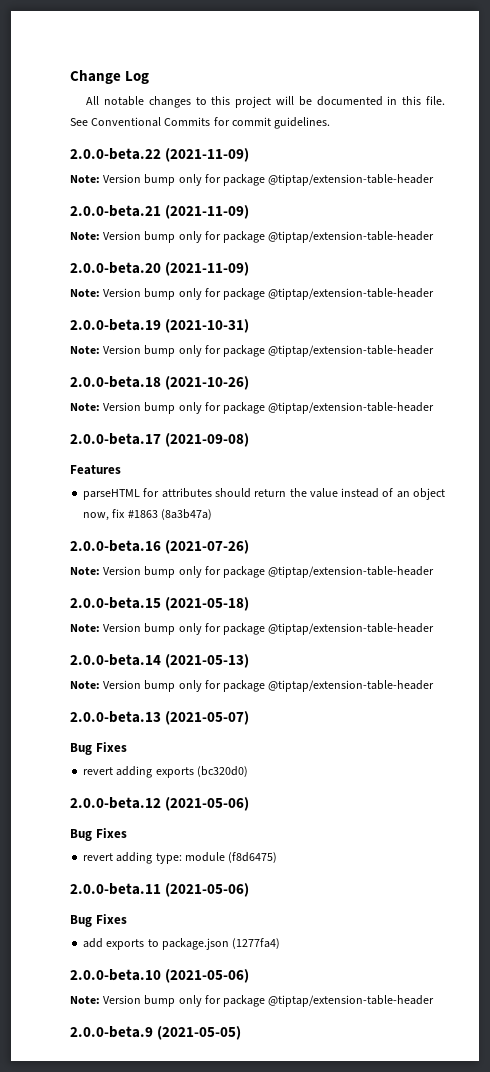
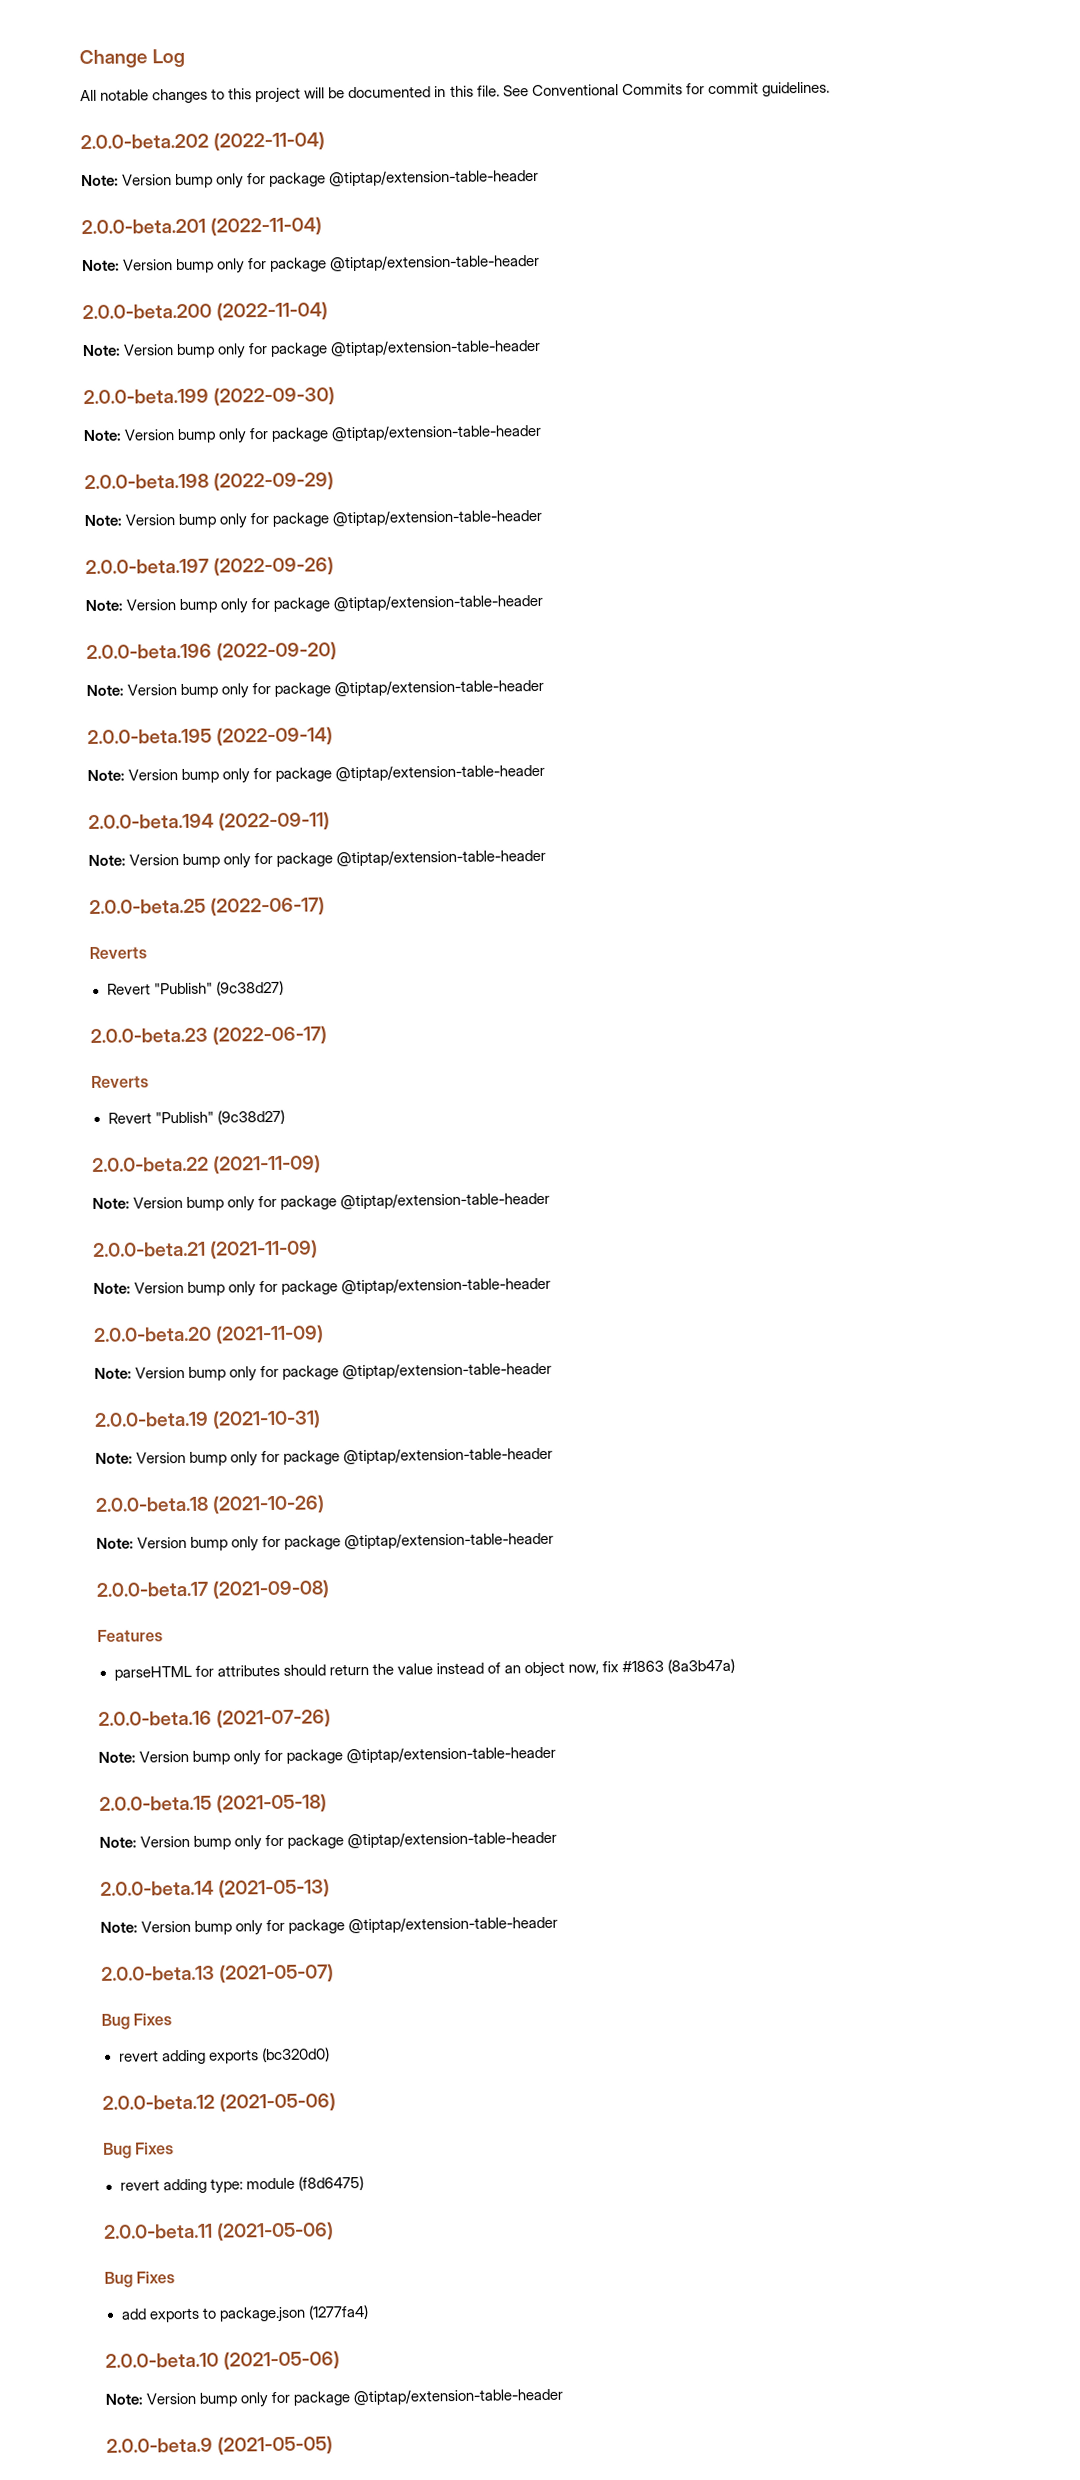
+ 2.0.0-beta.202 (2022-11-04)
+ Note: Version bump only for package @tiptap/extension-table-header
+ 2.0.0-beta.201 (2022-11-04)
+ Note: Version bump only for package @tiptap/extension-table-header
+ 2.0.0-beta.200 (2022-11-04)
+ Note: Version bump only for package @tiptap/extension-table-header
+ 2.0.0-beta.199 (2022-09-30)
+ Note: Version bump only for package @tiptap/extension-table-header
+ 2.0.0-beta.198 (2022-09-29)
+ Note: Version bump only for package @tiptap/extension-table-header
+ 2.0.0-beta.197 (2022-09-26)
+ Note: Version bump only for package @tiptap/extension-table-header
+ 2.0.0-beta.196 (2022-09-20)
+ Note: Version bump only for package @tiptap/extension-table-header
+ 2.0.0-beta.195 (2022-09-14)
+ Note: Version bump only for package @tiptap/extension-table-header
+ 2.0.0-beta.194 (2022-09-11)
+ Note: Version bump only for package @tiptap/extension-table-header
+ 2.0.0-beta.25 (2022-06-17)
+ Reverts
+ Revert "Publish" (9c38d27)
+ 2.0.0-beta.23 (2022-06-17)
+ Reverts
+ Revert "Publish" (9c38d27)

